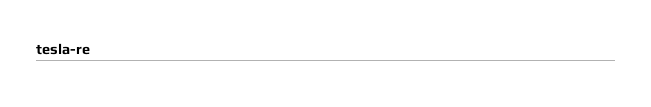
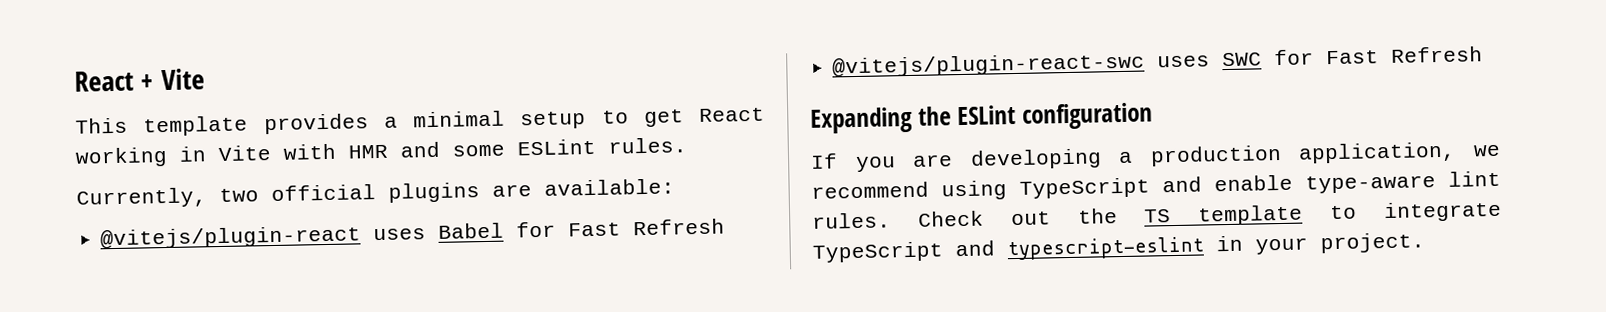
- tesla-re
+ React + Vite
+ This template provides a minimal setup to get React working in Vite with HMR and some ESLint rules.
+ Currently, two official plugins are available:
+ @vitejs/plugin-react uses Babel for Fast Refresh
+ @vitejs/plugin-react-swc uses SWC for Fast Refresh
+ Expanding the ESLint configuration
+ If you are developing a production application, we recommend using TypeScript and enable type-aware lint rules. Check out the TS template to integrate TypeScript and typescript-eslint in your project.

